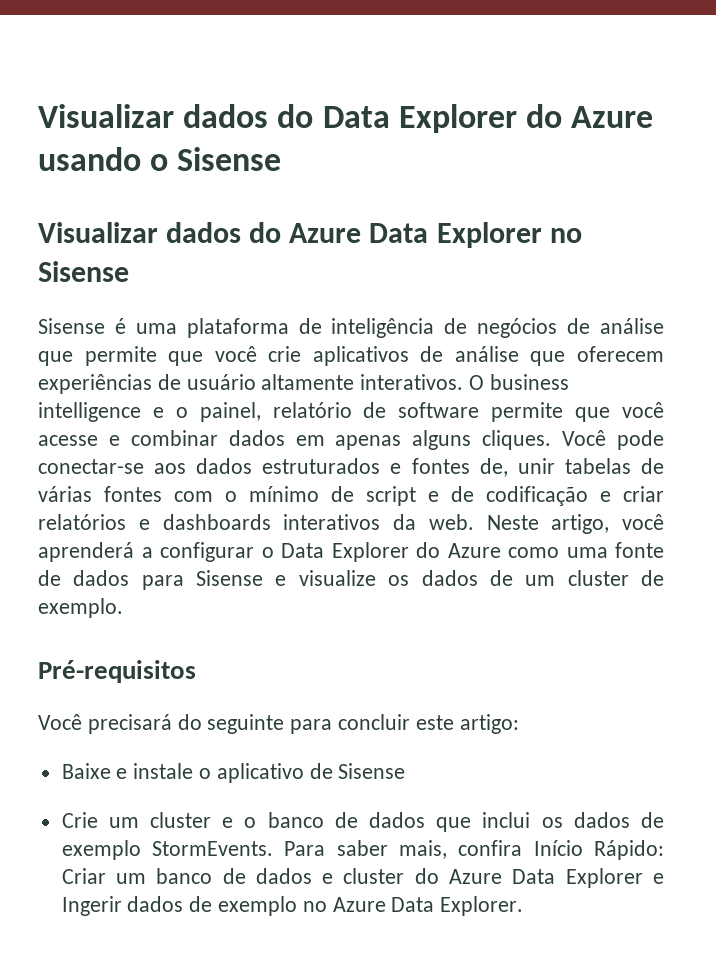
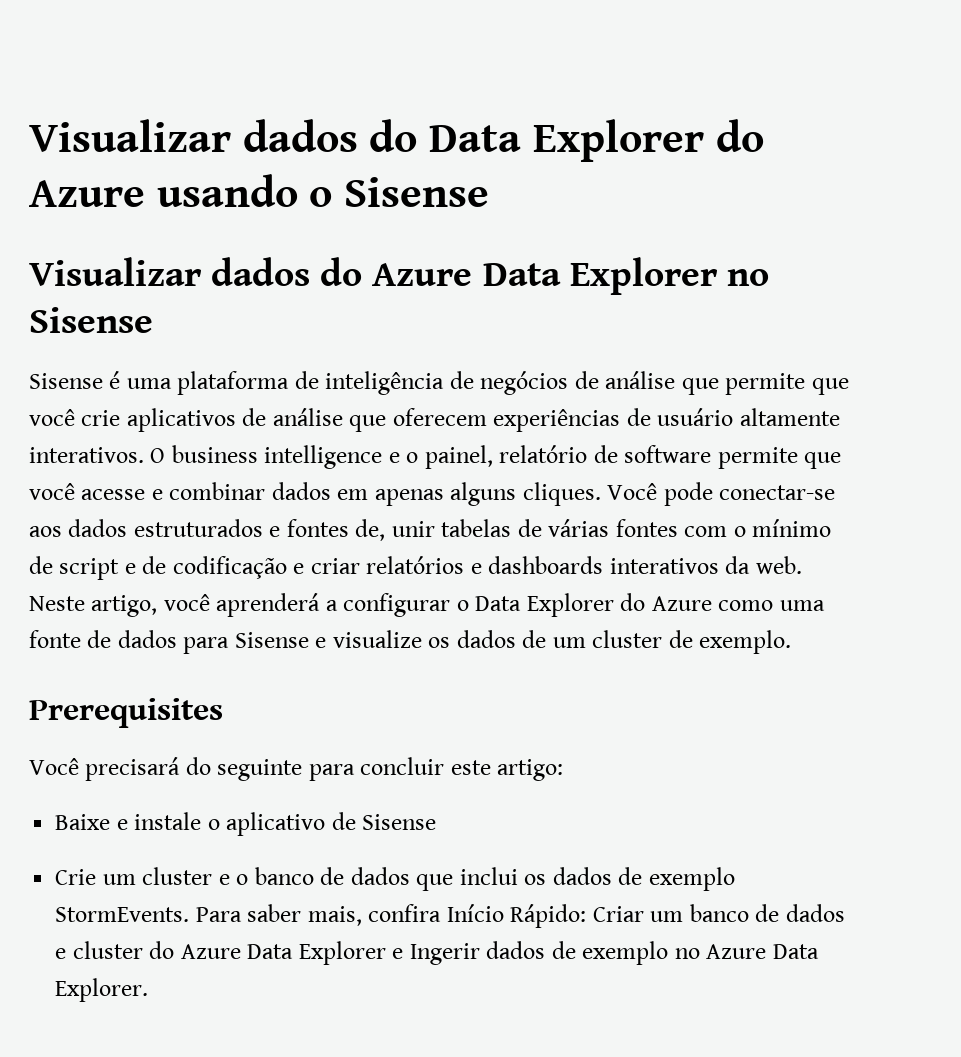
- Pré-requisitos
+ Prerequisites

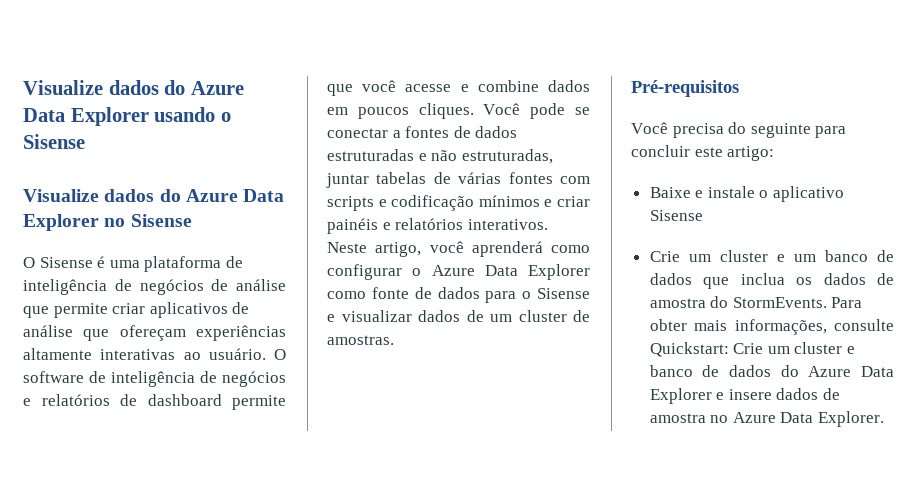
- Visualizar dados do Data Explorer do Azure usando o Sisense
+ Visualize dados do Azure Data Explorer usando o Sisense
- Visualizar dados do Azure Data Explorer no Sisense
+ Visualize dados do Azure Data Explorer no Sisense
- Sisense é uma plataforma de inteligência de negócios de análise que permite que você crie aplicativos de análise que oferecem experiências de usuário altamente interativos. O business intelligence e o painel, relatório de software permite que você acesse e combinar dados em apenas alguns cliques.
+ O Sisense é uma plataforma de inteligência de negócios de análise que permite criar aplicativos de análise que ofereçam experiências altamente interativas ao usuário. O software de inteligência de negócios e relatórios de dashboard permite que você acesse e combine dados em poucos cliques.
- Você pode conectar-se aos dados estruturados e fontes de, unir tabelas de várias fontes com o mínimo de script e de codificação e criar relatórios e dashboards interativos da web.
+ Você pode se conectar a fontes de dados estruturadas e não estruturadas, juntar tabelas de várias fontes com scripts e codificação mínimos e criar painéis e relatórios interativos.
- Neste artigo, você aprenderá a configurar o Data Explorer do Azure como uma fonte de dados para Sisense e visualize os dados de um cluster de exemplo.
- Prerequisites
- Você precisará do seguinte para concluir este artigo:
+ Neste artigo, você aprenderá como configurar o Azure Data Explorer como fonte de dados para o Sisense e visualizar dados de um cluster de amostras.
+ Pré-requisitos
+ Você precisa do seguinte para concluir este artigo:
- Baixe e instale o aplicativo de Sisense
+ Baixe e instale o aplicativo Sisense
- Crie um cluster e o banco de dados que inclui os dados de exemplo StormEvents. Para saber mais, confira Início Rápido: Criar um banco de dados e cluster do Azure Data Explorer e Ingerir dados de exemplo no Azure Data Explorer.
+ Crie um cluster e um banco de dados que inclua os dados de amostra do StormEvents. Para obter mais informações, consulte Quickstart: Crie um cluster e banco de dados do Azure Data Explorer e insere dados de amostra no Azure Data Explorer.

